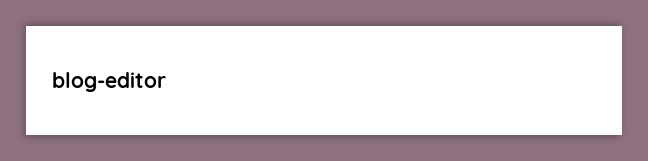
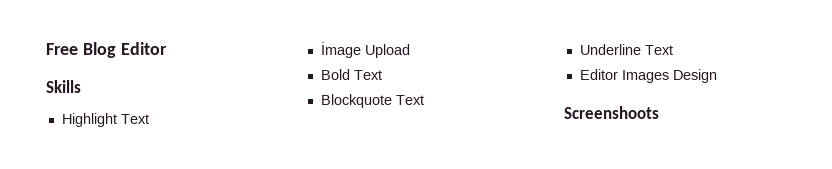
- blog-editor
+ Free Blog Editor
+ Skills
+ Highlight Text
+ İmage Upload
+ Bold Text
+ Blockquote Text
+ Underline Text
+ Editor Images Design
+ Screenshoots

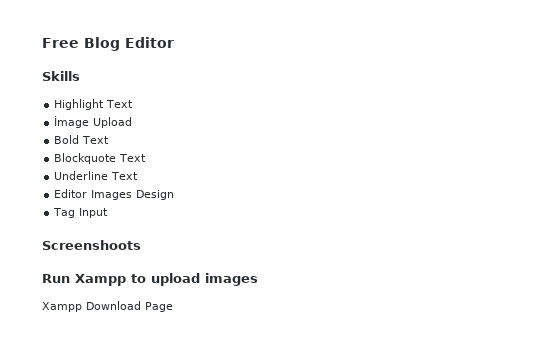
+ Tag Input
+ Run Xampp to upload images
+ Xampp Download Page

